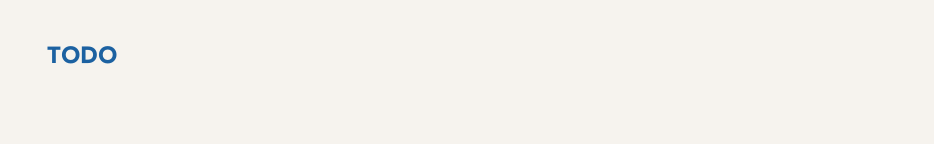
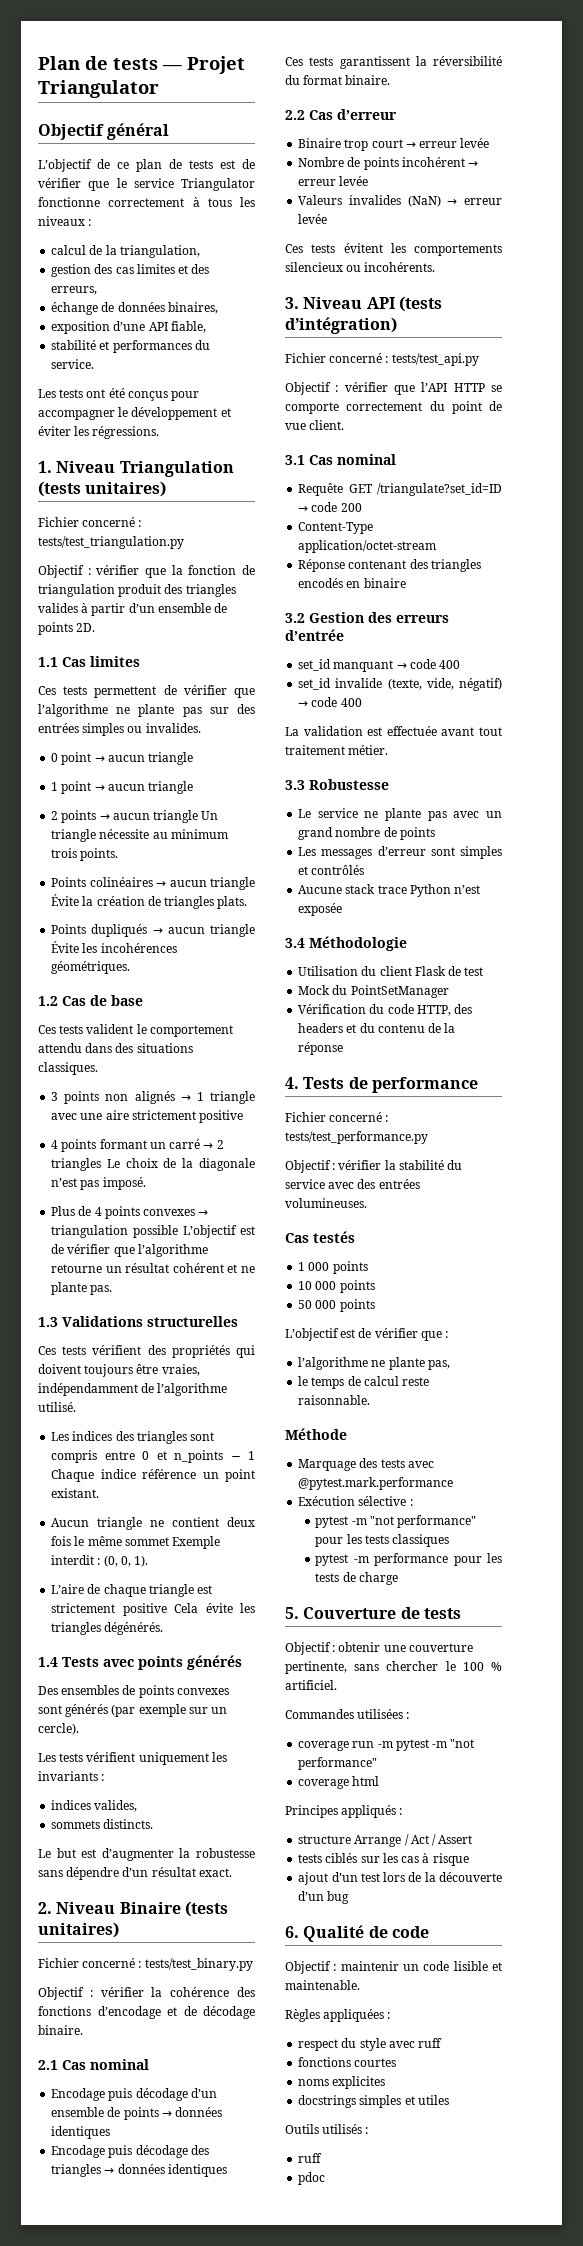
- TODO
+ Plan de tests — Projet Triangulator
+ Objectif général
+ L’objectif de ce plan de tests est de vérifier que le service Triangulator fonctionne correctement à tous les niveaux :
+ calcul de la triangulation,
+ gestion des cas limites et des erreurs,
+ échange de données binaires,
+ exposition d’une API fiable,
+ stabilité et performances du service.
+ Les tests ont été conçus pour accompagner le développement et éviter les régressions.
+ 1. Niveau Triangulation (tests unitaires)
+ Fichier concerné : tests/test_triangulation.py
+ Objectif : vérifier que la fonction de triangulation produit des triangles valides à partir d’un ensemble de points 2D.
+ 1.1 Cas limites
+ Ces tests permettent de vérifier que l’algorithme ne plante pas sur des entrées simples ou invalides.
+ 0 point → aucun triangle
+ 1 point → aucun triangle
+ 2 points → aucun triangle Un triangle nécessite au minimum trois points.
+ Points colinéaires → aucun triangle Évite la création de triangles plats.
+ Points dupliqués → aucun triangle Évite les incohérences géométriques.
+ 1.2 Cas de base
+ Ces tests valident le comportement attendu dans des situations classiques.
+ 3 points non alignés → 1 triangle avec une aire strictement positive
+ 4 points formant un carré → 2 triangles Le choix de la diagonale n’est pas imposé.
+ Plus de 4 points convexes → triangulation possible L’objectif est de vérifier que l’algorithme retourne un résultat cohérent et ne plante pas.
+ 1.3 Validations structurelles
+ Ces tests vérifient des propriétés qui doivent toujours être vraies, indépendamment de l’algorithme utilisé.
+ Les indices des triangles sont compris entre 0 et n_points − 1 Chaque indice référence un point existant.
+ Aucun triangle ne contient deux fois le même sommet Exemple interdit : (0, 0, 1).
+ L’aire de chaque triangle est strictement positive Cela évite les triangles dégénérés.
+ 1.4 Tests avec points générés
+ Des ensembles de points convexes sont générés (par exemple sur un cercle).
+ Les tests vérifient uniquement les invariants :
+ indices valides,
+ sommets distincts.
+ Le but est d’augmenter la robustesse sans dépendre d’un résultat exact.
+ 2. Niveau Binaire (tests unitaires)
+ Fichier concerné : tests/test_binary.py
+ Objectif : vérifier la cohérence des fonctions d’encodage et de décodage binaire.
+ 2.1 Cas nominal
+ Encodage puis décodage d’un ensemble de points → données identiques
+ Encodage puis décodage des triangles → données identiques
+ Ces tests garantissent la réversibilité du format binaire.
+ 2.2 Cas d’erreur
+ Binaire trop court → erreur levée
+ Nombre de points incohérent → erreur levée
+ Valeurs invalides (NaN) → erreur levée
+ Ces tests évitent les comportements silencieux ou incohérents.
+ 3. Niveau API (tests d’intégration)
+ Fichier concerné : tests/test_api.py
+ Objectif : vérifier que l’API HTTP se comporte correctement du point de vue client.
+ 3.1 Cas nominal
+ Requête GET /triangulate?set_id=ID → code 200
+ Content-Type application/octet-stream
+ Réponse contenant des triangles encodés en binaire
+ 3.2 Gestion des erreurs d’entrée
+ set_id manquant → code 400
+ set_id invalide (texte, vide, négatif) → code 400
+ La validation est effectuée avant tout traitement métier.
+ 3.3 Robustesse
+ Le service ne plante pas avec un grand nombre de points
+ Les messages d’erreur sont simples et contrôlés
+ Aucune stack trace Python n’est exposée
+ 3.4 Méthodologie
+ Utilisation du client Flask de test
+ Mock du PointSetManager
+ Vérification du code HTTP, des headers et du contenu de la réponse
+ 4. Tests de performance
+ Fichier concerné : tests/test_performance.py
+ Objectif : vérifier la stabilité du service avec des entrées volumineuses.
+ Cas testés
+ 1 000 points
+ 10 000 points
+ 50 000 points
+ L’objectif est de vérifier que :
+ l’algorithme ne plante pas,
+ le temps de calcul reste raisonnable.
+ Méthode
+ Marquage des tests avec @pytest.mark.performance
+ Exécution sélective :
+ pytest -m "not performance" pour les tests classiques
+ pytest -m performance pour les tests de charge
+ 5. Couverture de tests
+ Objectif : obtenir une couverture pertinente, sans chercher le 100 % artificiel.
+ Commandes utilisées :
+ coverage run -m pytest -m "not performance"
+ coverage html
+ Principes appliqués :
+ structure Arrange / Act / Assert
+ tests ciblés sur les cas à risque
+ ajout d’un test lors de la découverte d’un bug
+ 6. Qualité de code
+ Objectif : maintenir un code lisible et maintenable.
+ Règles appliquées :
+ respect du style avec ruff
+ fonctions courtes
+ noms explicites
+ docstrings simples et utiles
+ Outils utilisés :
+ ruff
+ pdoc

